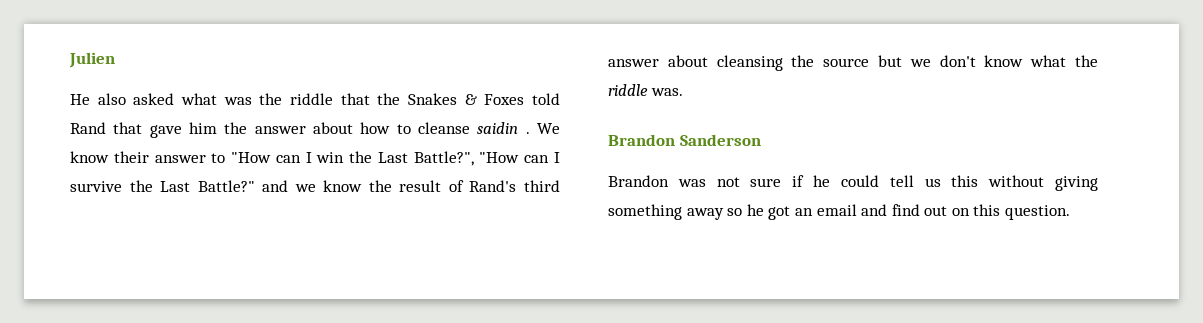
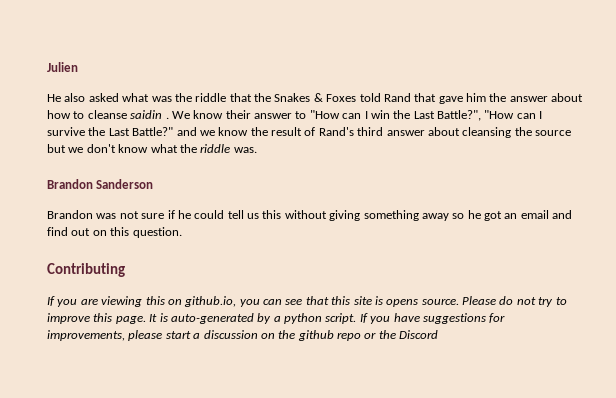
+ Contributing
+ If you are viewing this on github.io, you can see that this site is opens source. Please do not try to improve this page. It is auto-generated by a python script. If you have suggestions for improvements, please start a discussion on the github repo or the Discord

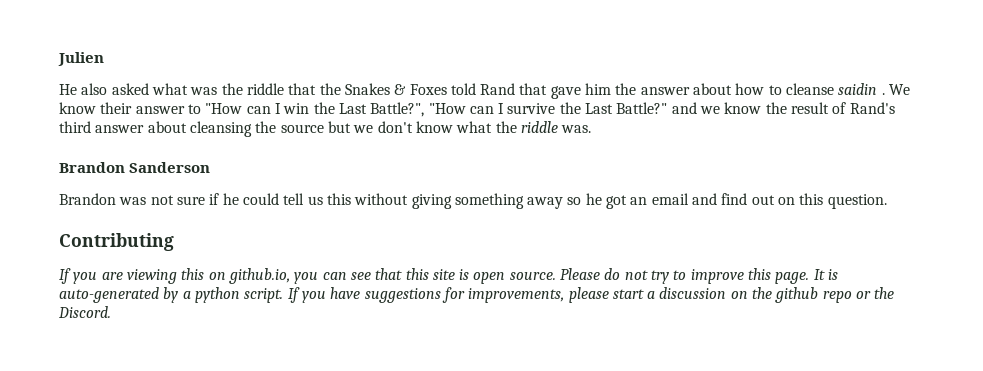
- If you are viewing this on github.io, you can see that this site is opens source.
+ If you are viewing this on github.io, you can see that this site is open source.
- If you have suggestions for improvements, please start a discussion on the github repo or the Discord
+ If you have suggestions for improvements, please start a discussion on the github repo or the Discord.

